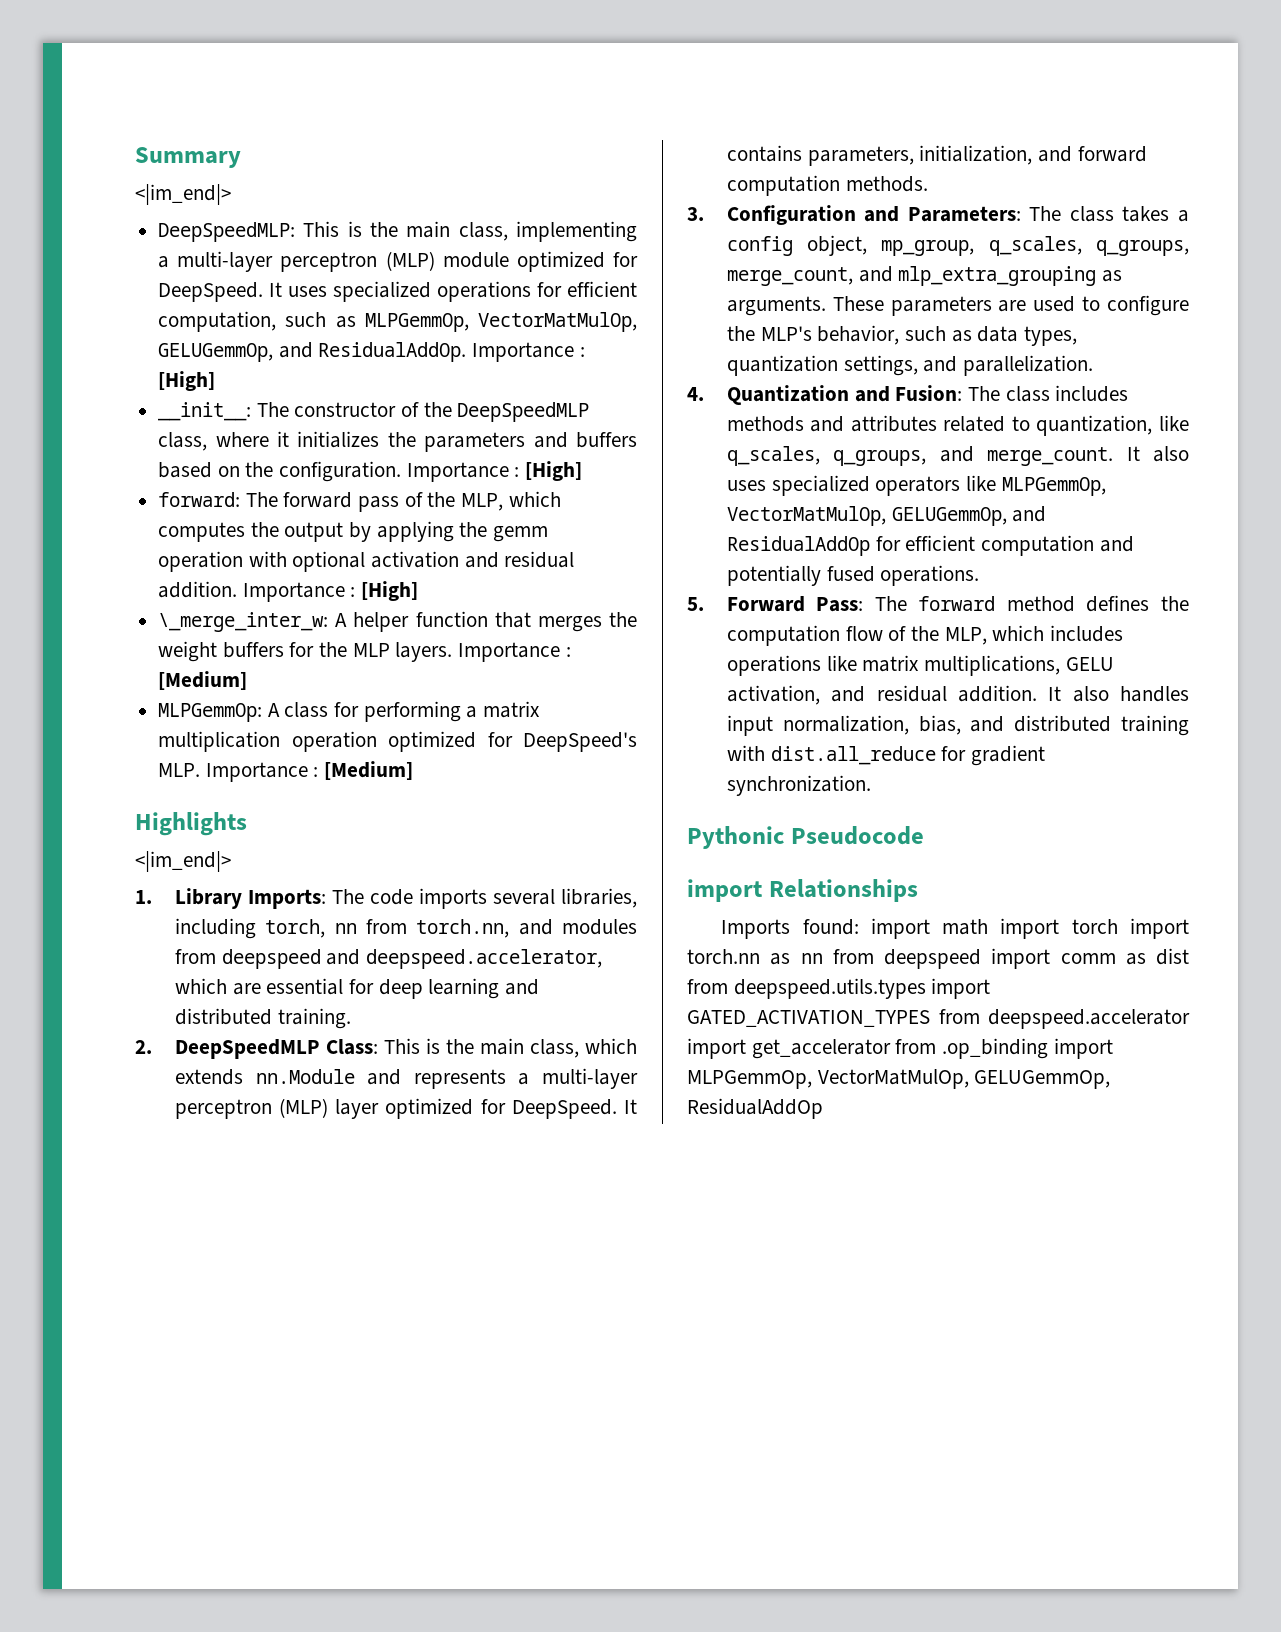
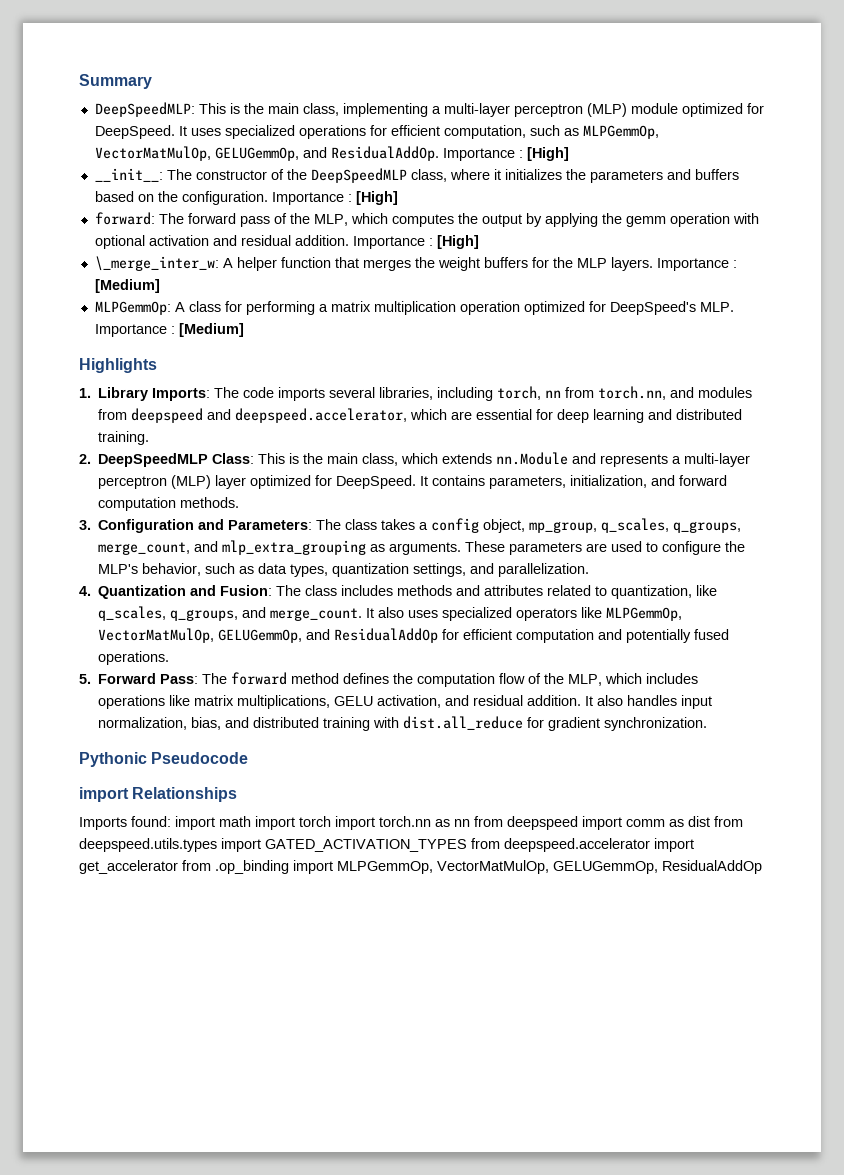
  Summary
- <|im_end|>
  Highlights
- <|im_end|>

